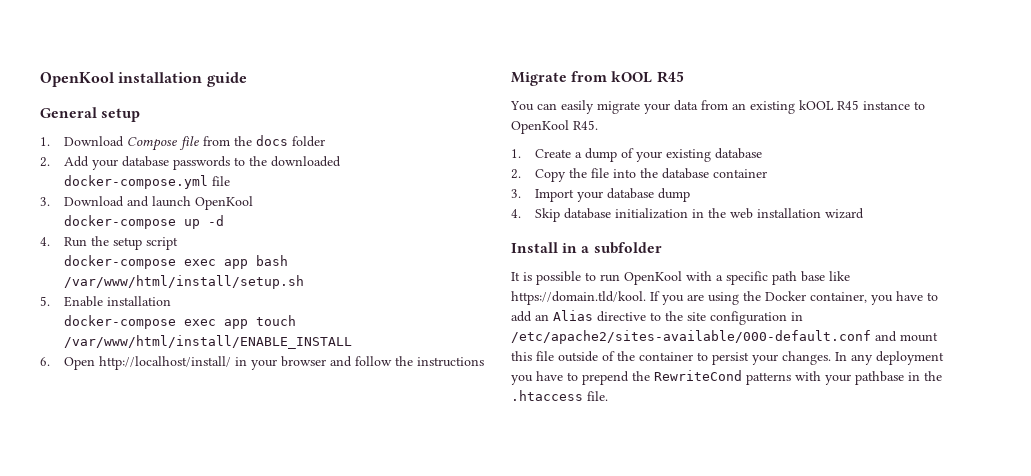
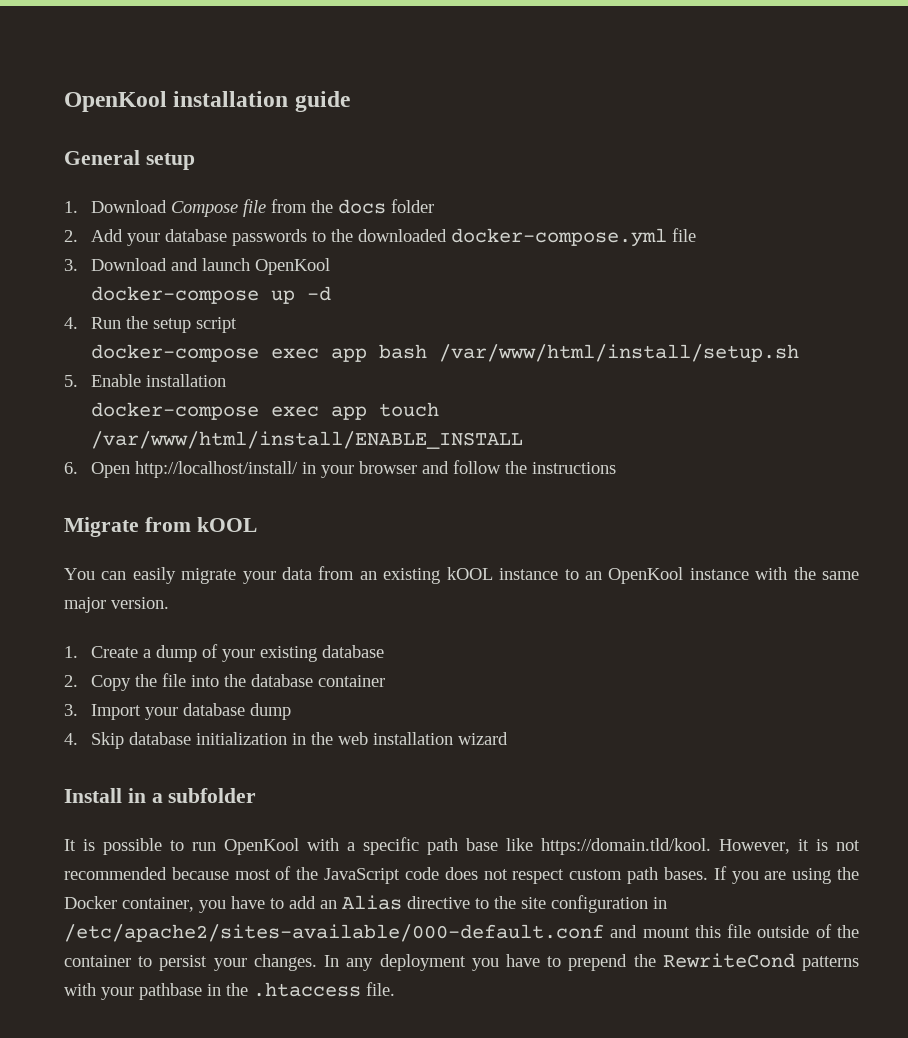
- Migrate from kOOL R45
+ Migrate from kOOL
- You can easily migrate your data from an existing kOOL R45 instance to OpenKool R45.
+ You can easily migrate your data from an existing kOOL instance to an OpenKool instance with the same major version.
- It is possible to run OpenKool with a specific path base like https://domain.tld/kool. If you are using the Docker container, you have to add an Alias directive to the site configuration in /etc/apache2/sites-available/000-default.conf and mount this file outside of the container to persist your changes.
+ It is possible to run OpenKool with a specific path base like https://domain.tld/kool. However, it is not recommended because most of the JavaScript code does not respect custom path bases. If you are using the Docker container, you have to add an Alias directive to the site configuration in /etc/apache2/sites-available/000-default.conf and mount this file outside of the container to persist your changes.

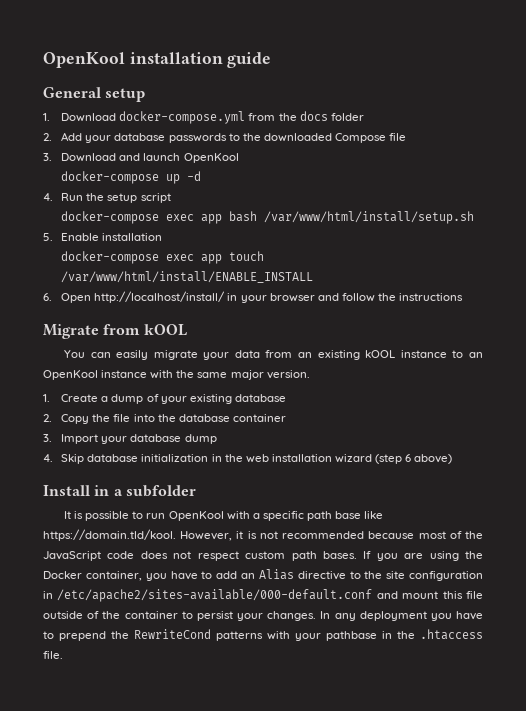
- 1. Download Compose file from the docs folder
+ 1. Download docker-compose.yml from the docs folder
- 2. Add your database passwords to the downloaded docker-compose.yml file
+ 2. Add your database passwords to the downloaded Compose file
- 4. Skip database initialization in the web installation wizard
+ 4. Skip database initialization in the web installation wizard (step 6 above)

